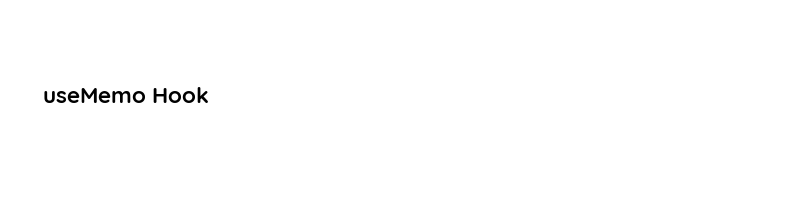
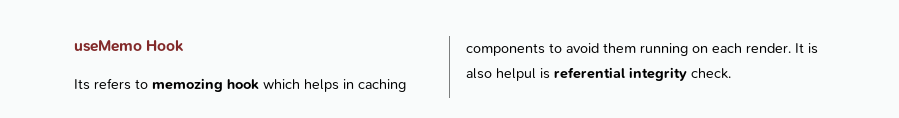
+ Its refers to memozing hook which helps in caching components to avoid them running on each render. It is also helpul is referential integrity check.

